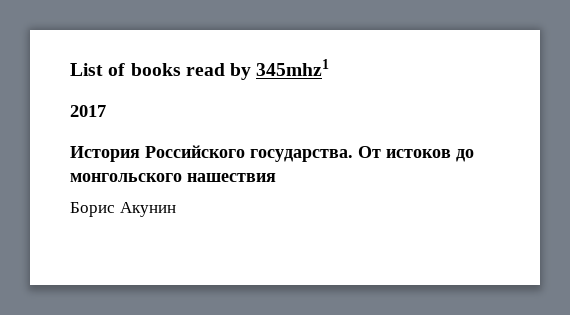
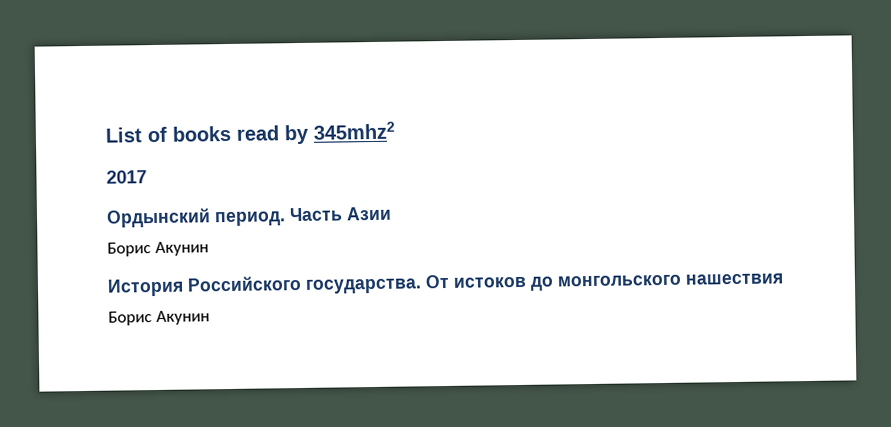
- List of books read by 345mhz1
+ List of books read by 345mhz2
+ Ордынский период. Часть Азии
+ Борис Акунин

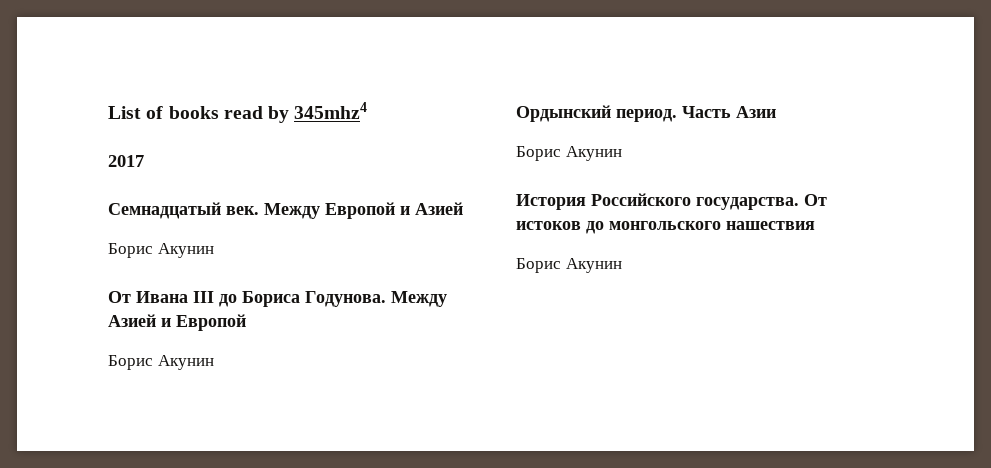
- List of books read by 345mhz2
+ List of books read by 345mhz4
+ Семнадцатый век. Между Европой и Азией
+ Борис Акунин
+ От Ивана III до Бориса Годунова. Между Азией и Европой
+ Борис Акунин

